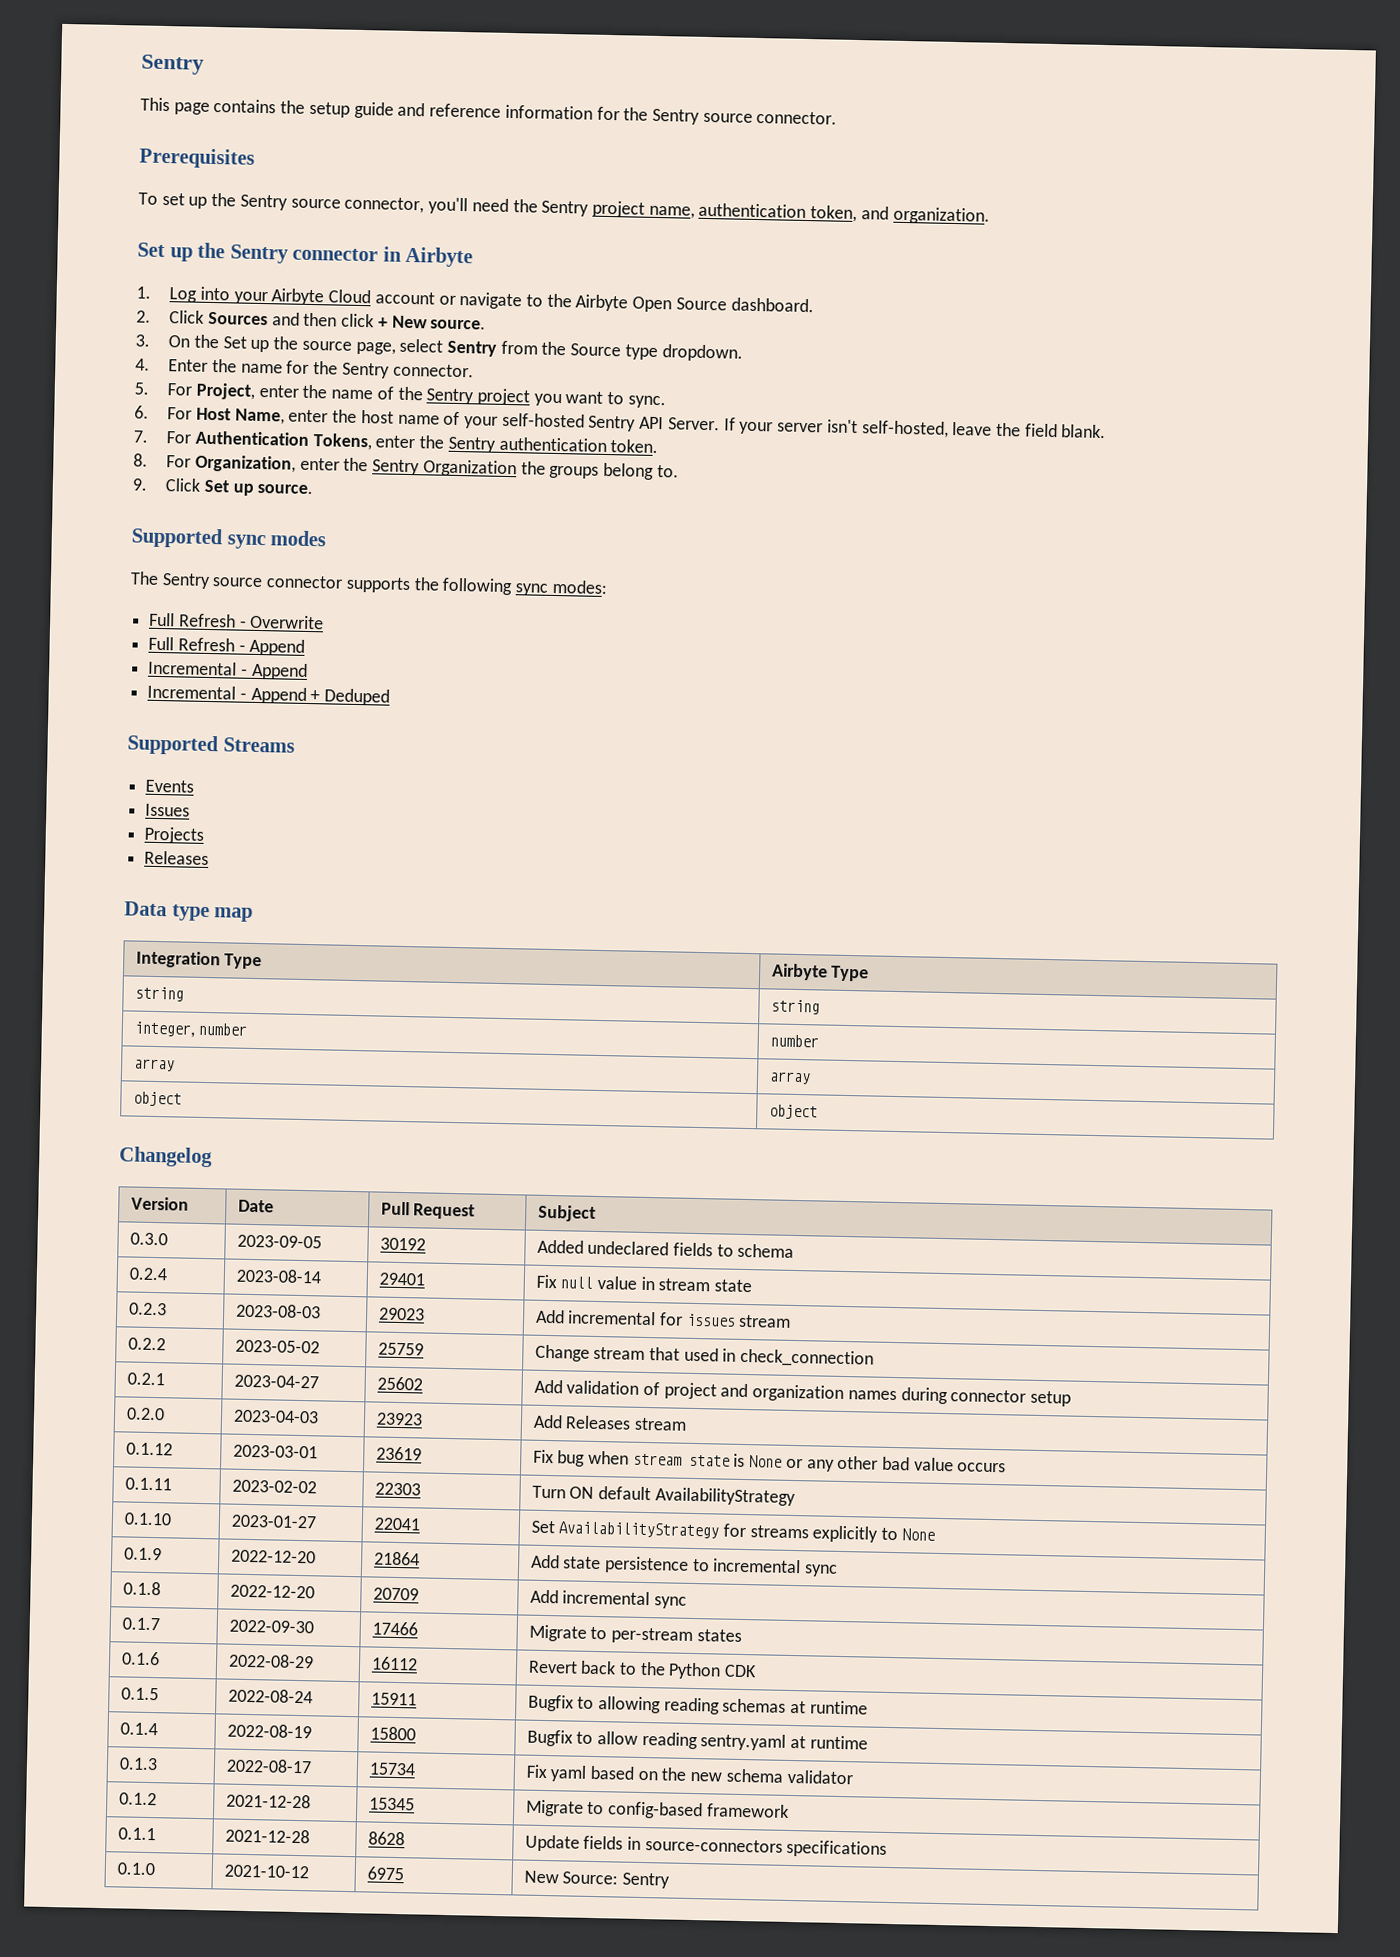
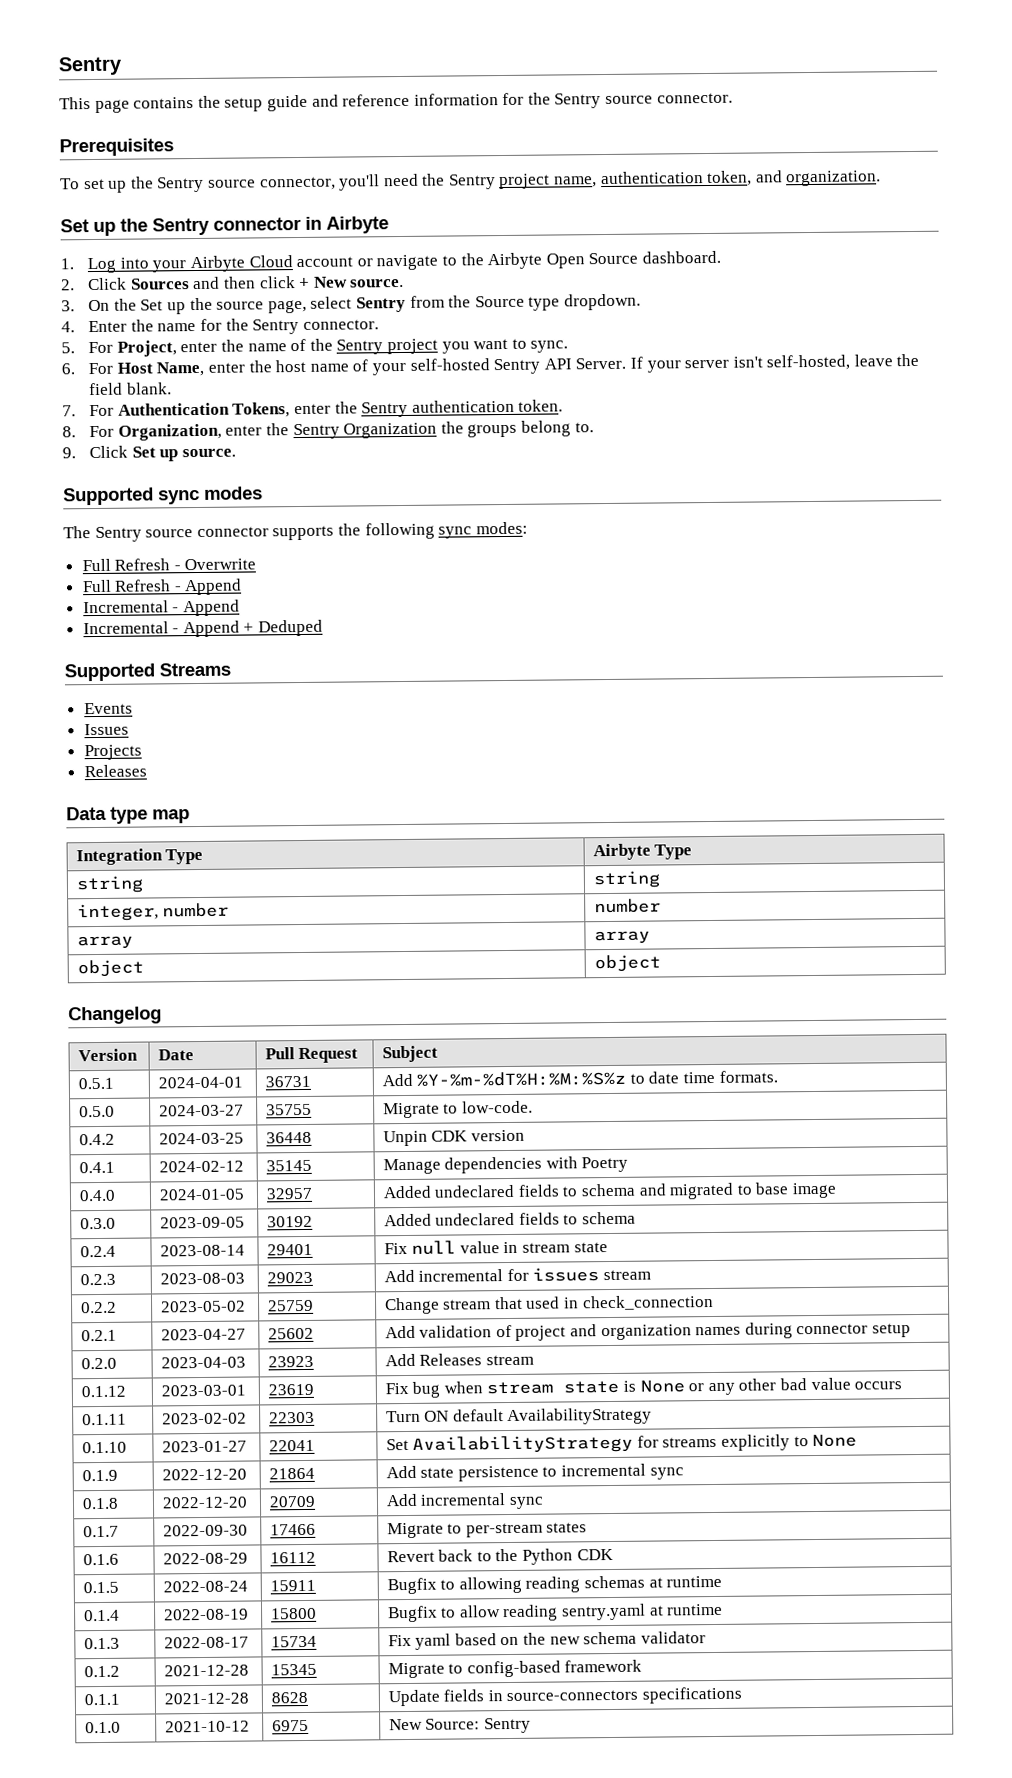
+ 0.5.1 | 2024-04-01 | 36731 | Add %Y-%m-%dT%H:%M:%S%z to date time formats.
+ 0.5.0 | 2024-03-27 | 35755 | Migrate to low-code.
+ 0.4.2 | 2024-03-25 | 36448 | Unpin CDK version
+ 0.4.1 | 2024-02-12 | 35145 | Manage dependencies with Poetry
+ 0.4.0 | 2024-01-05 | 32957 | Added undeclared fields to schema and migrated to base image

